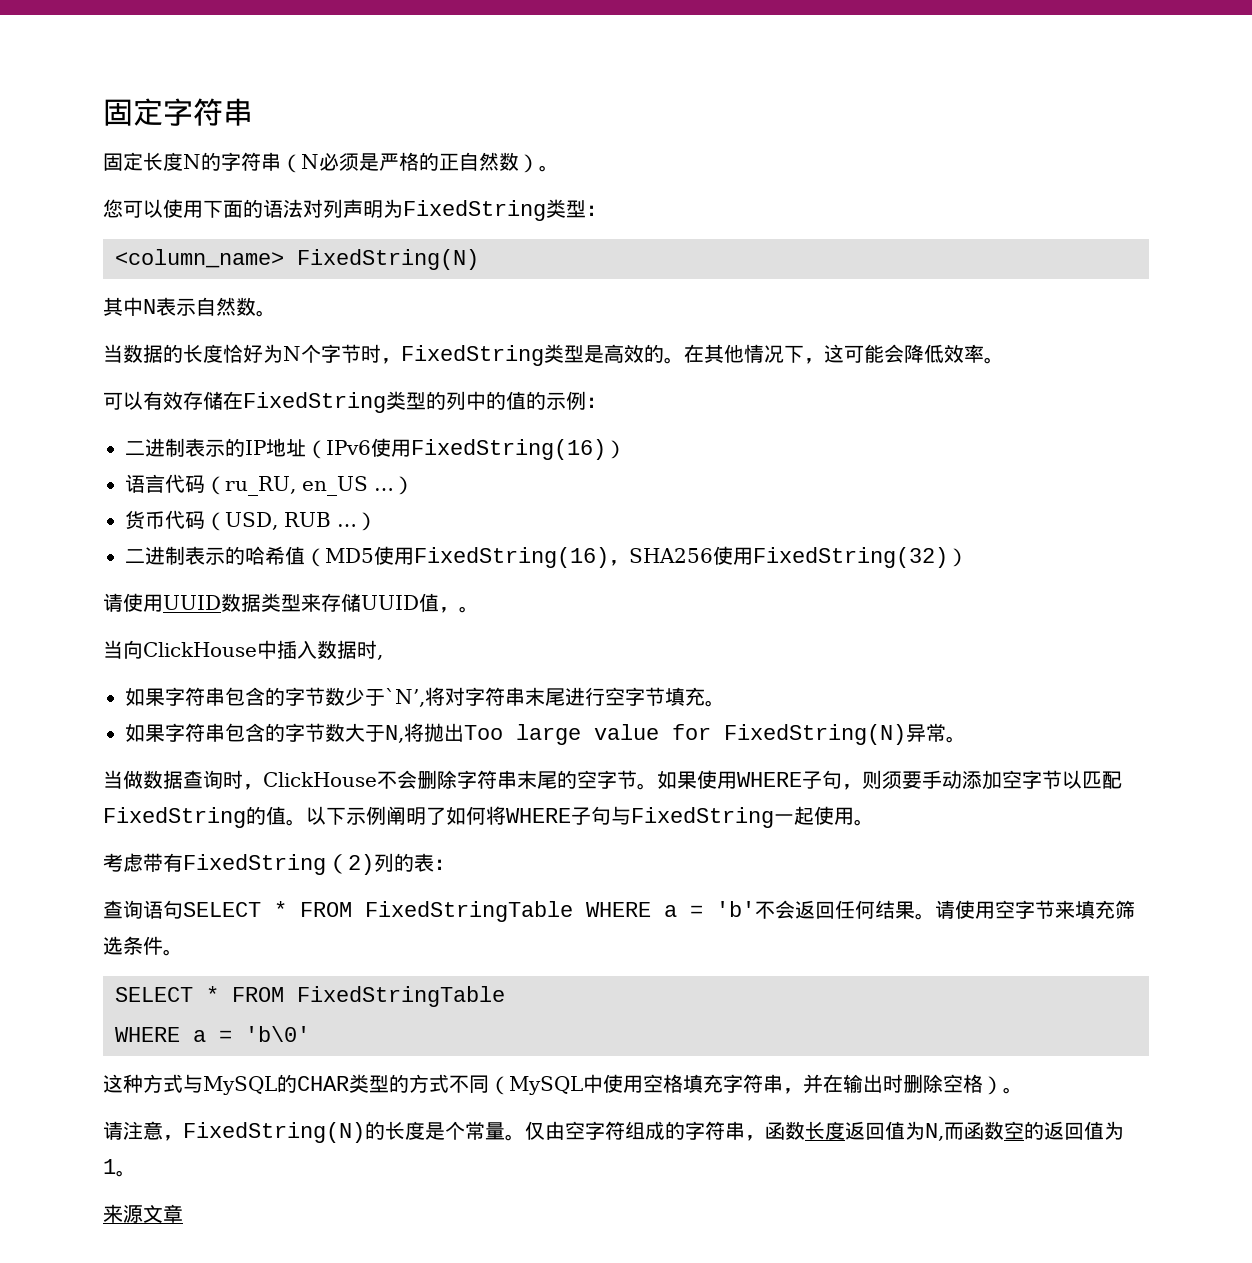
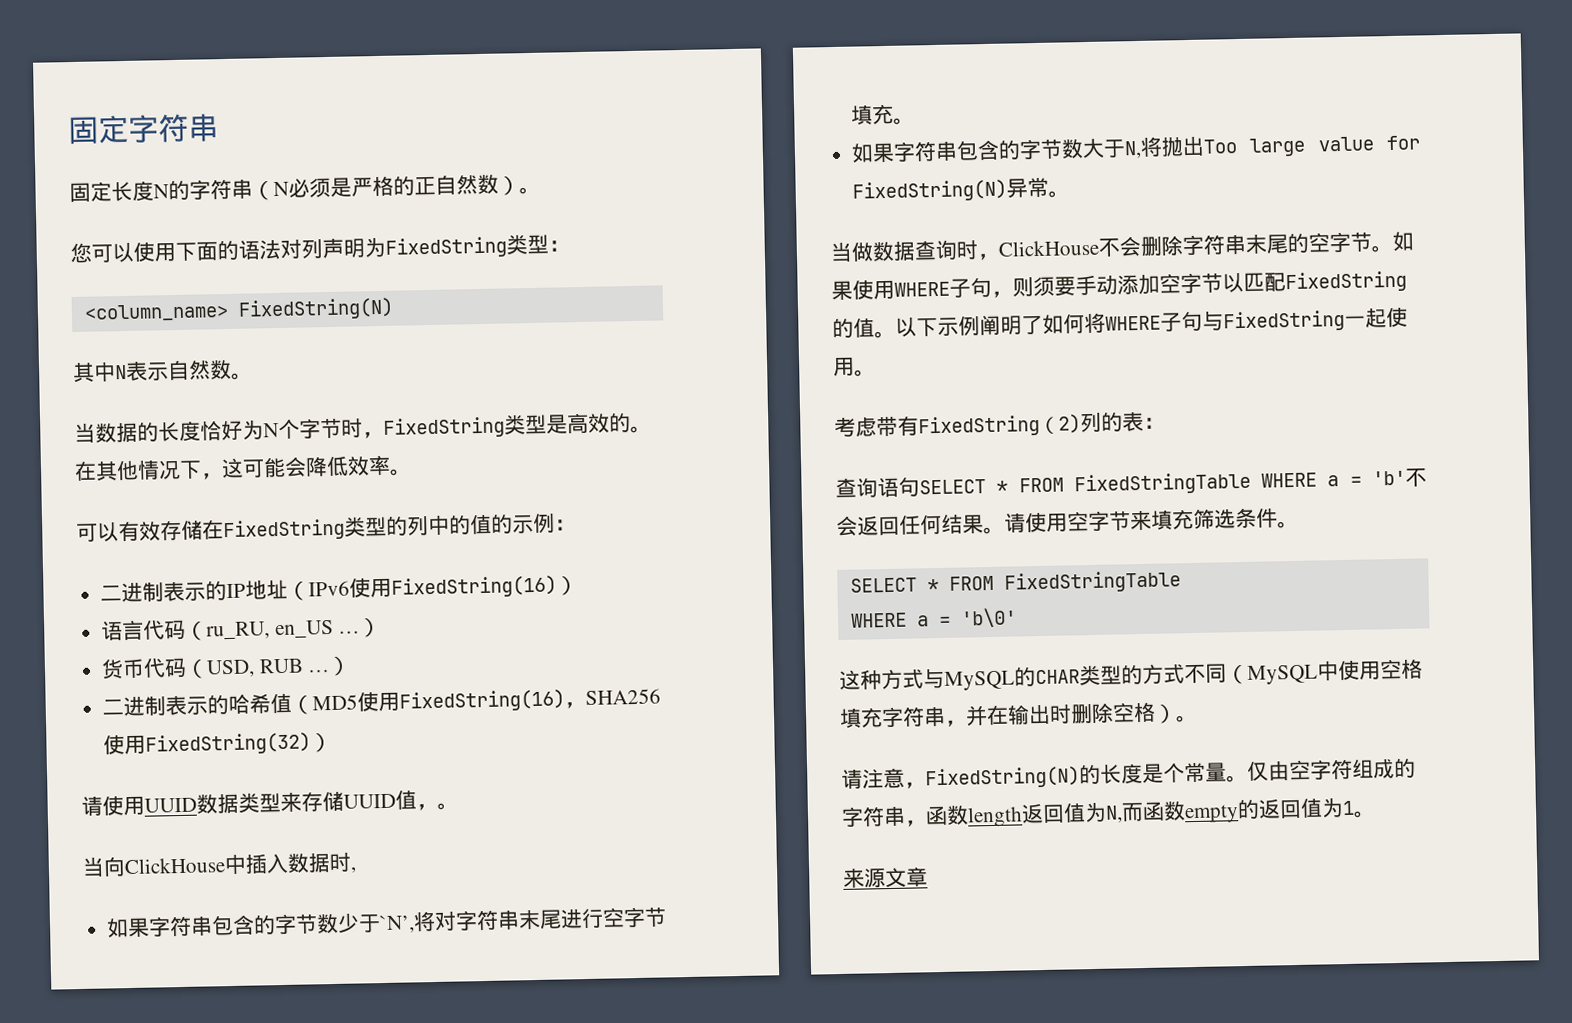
- 仅由空字符组成的字符串，函数长度返回值为N,而函数空的返回值为1。
+ 仅由空字符组成的字符串，函数length返回值为N,而函数empty的返回值为1。

